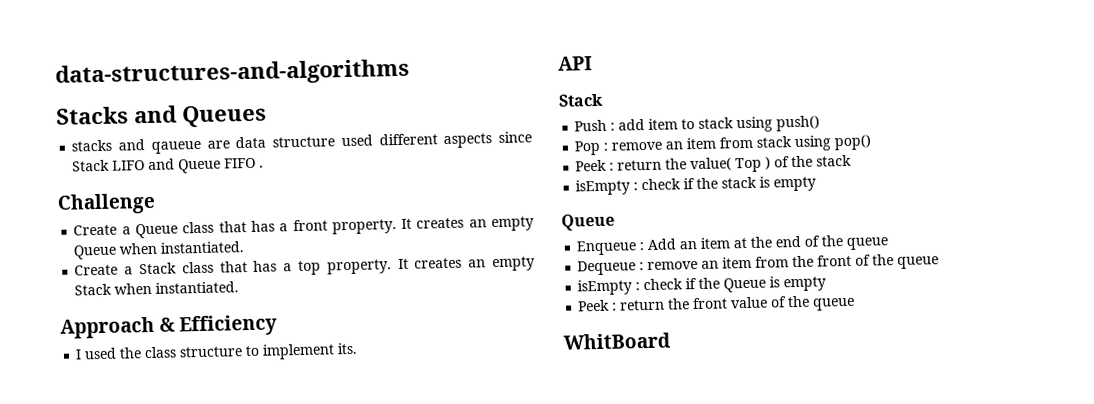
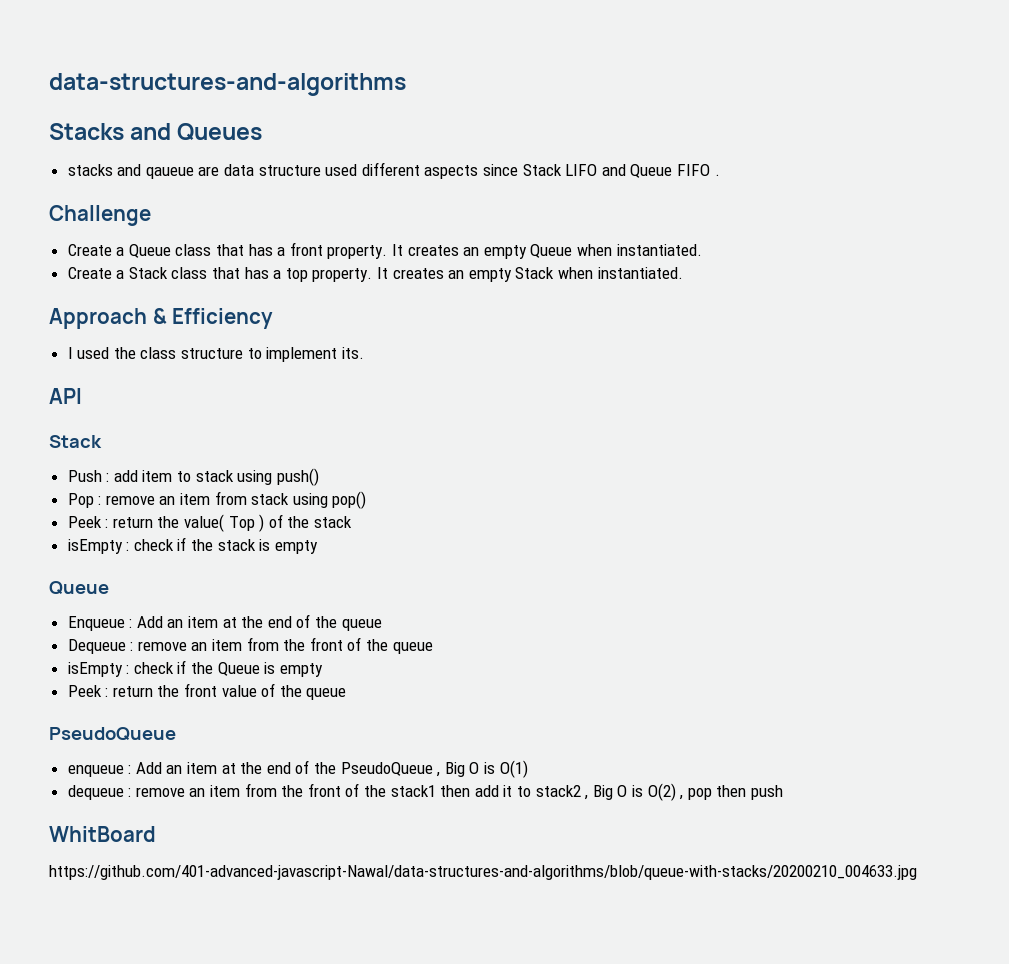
  Peek : return the front value of the queue
+ PseudoQueue
+ enqueue : Add an item at the end of the PseudoQueue , Big O is O(1)
+ dequeue : remove an item from the front of the stack1 then add it to stack2 , Big O is O(2) , pop then push
+ https://github.com/401-advanced-javascript-Nawal/data-structures-and-algorithms/blob/queue-with-stacks/20200210_004633.jpg

